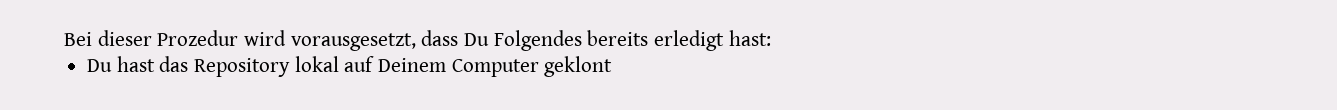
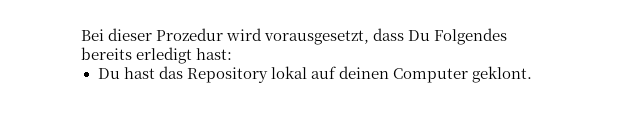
- Du hast das Repository lokal auf Deinem Computer geklont
+ Du hast das Repository lokal auf deinen Computer geklont.

